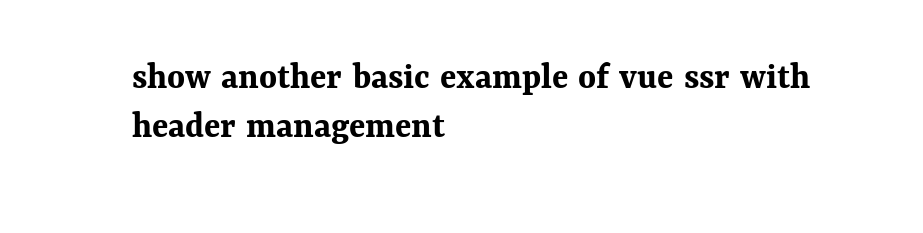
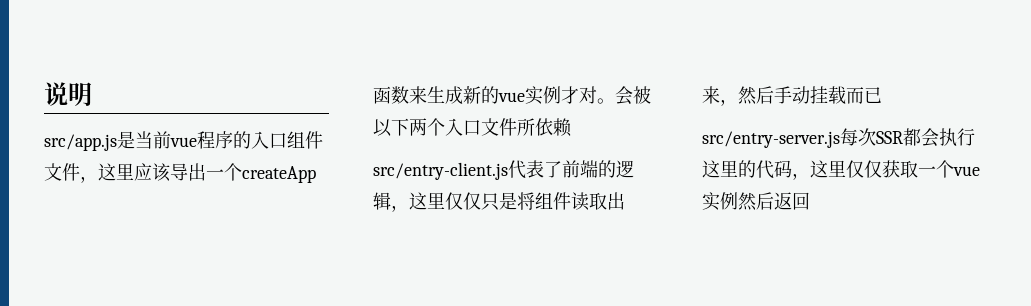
- show another basic example of vue ssr with header management
+ 说明
+ src/app.js是当前vue程序的入口组件文件，这里应该导出一个createApp函数来生成新的vue实例才对。会被以下两个入口文件所依赖
+ src/entry-client.js代表了前端的逻辑，这里仅仅只是将组件读取出来，然后手动挂载而已
+ src/entry-server.js每次SSR都会执行这里的代码，这里仅仅获取一个vue实例然后返回

